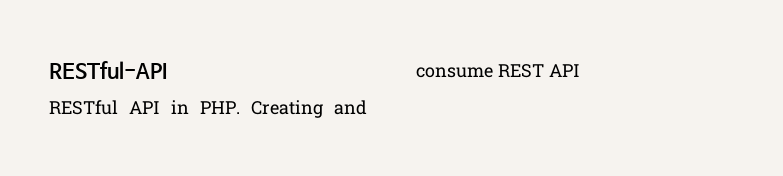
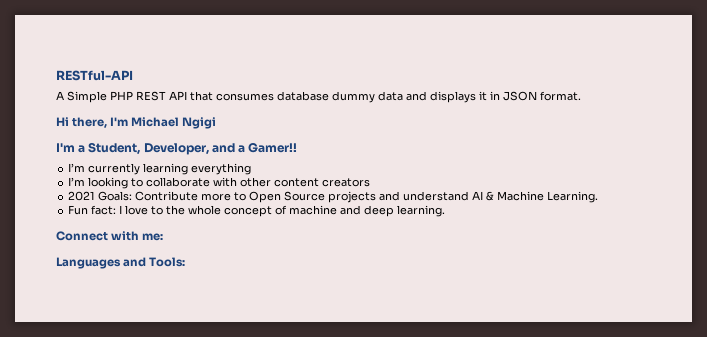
- RESTful API in PHP. Creating and consume REST API
+ A Simple PHP REST API that consumes database dummy data and displays it in JSON format.
+ Hi there, I'm Michael Ngigi
+ I'm a Student, Developer, and a Gamer!!
+ I’m currently learning everything
+ I’m looking to collaborate with other content creators
+ 2021 Goals: Contribute more to Open Source projects and understand AI & Machine Learning.
+ Fun fact: I love to the whole concept of machine and deep learning.
+ Connect with me:
+ Languages and Tools:

